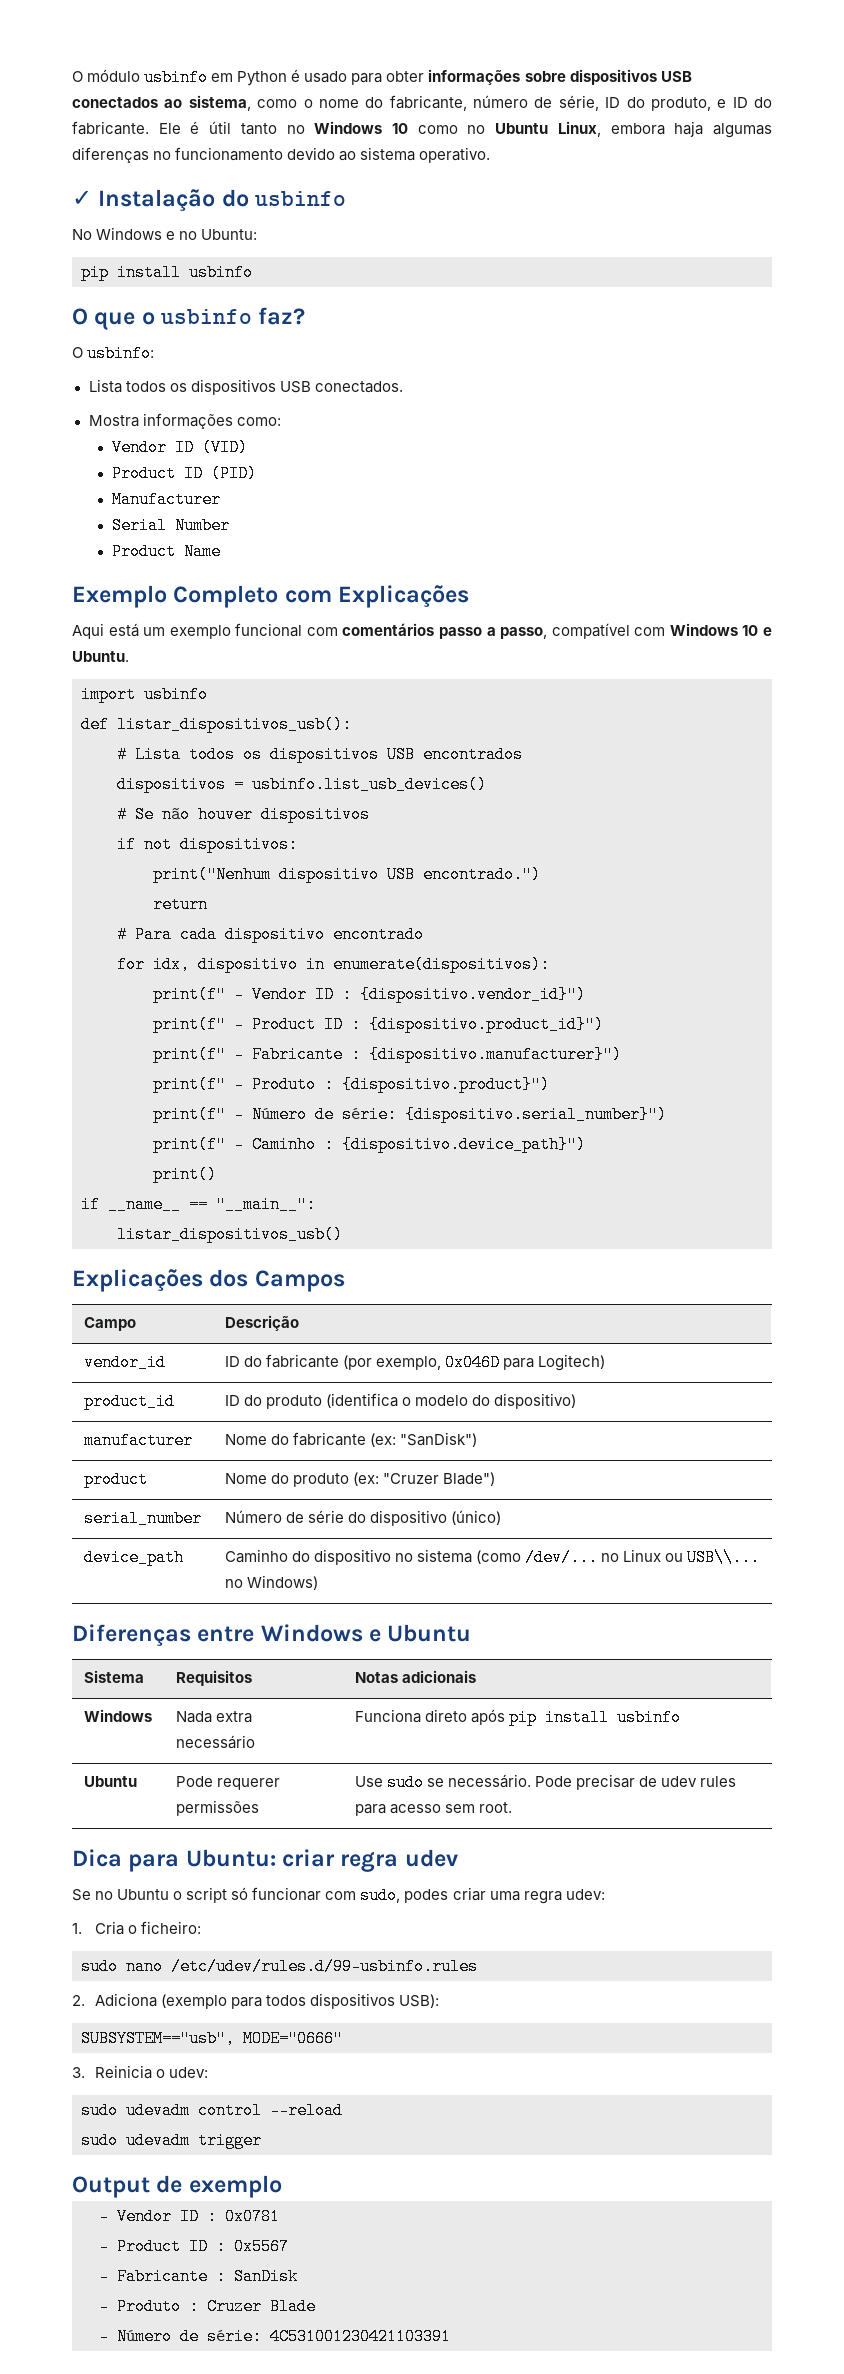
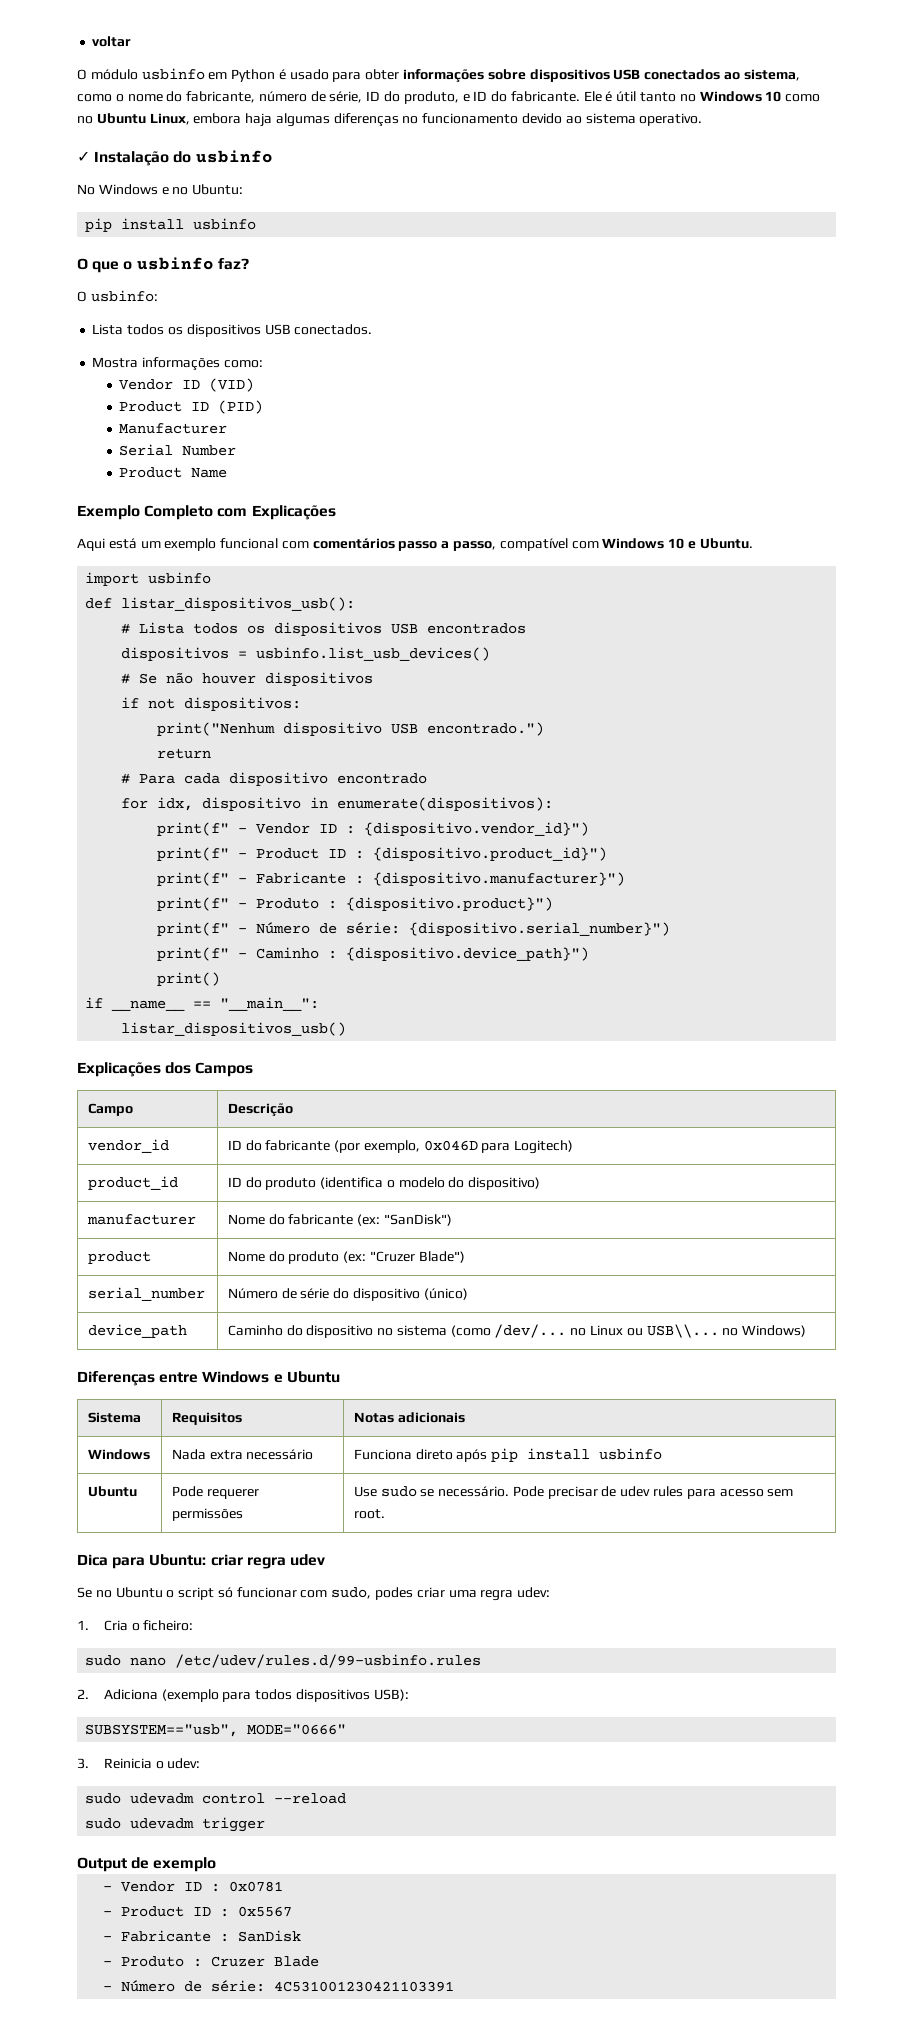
+ voltar

